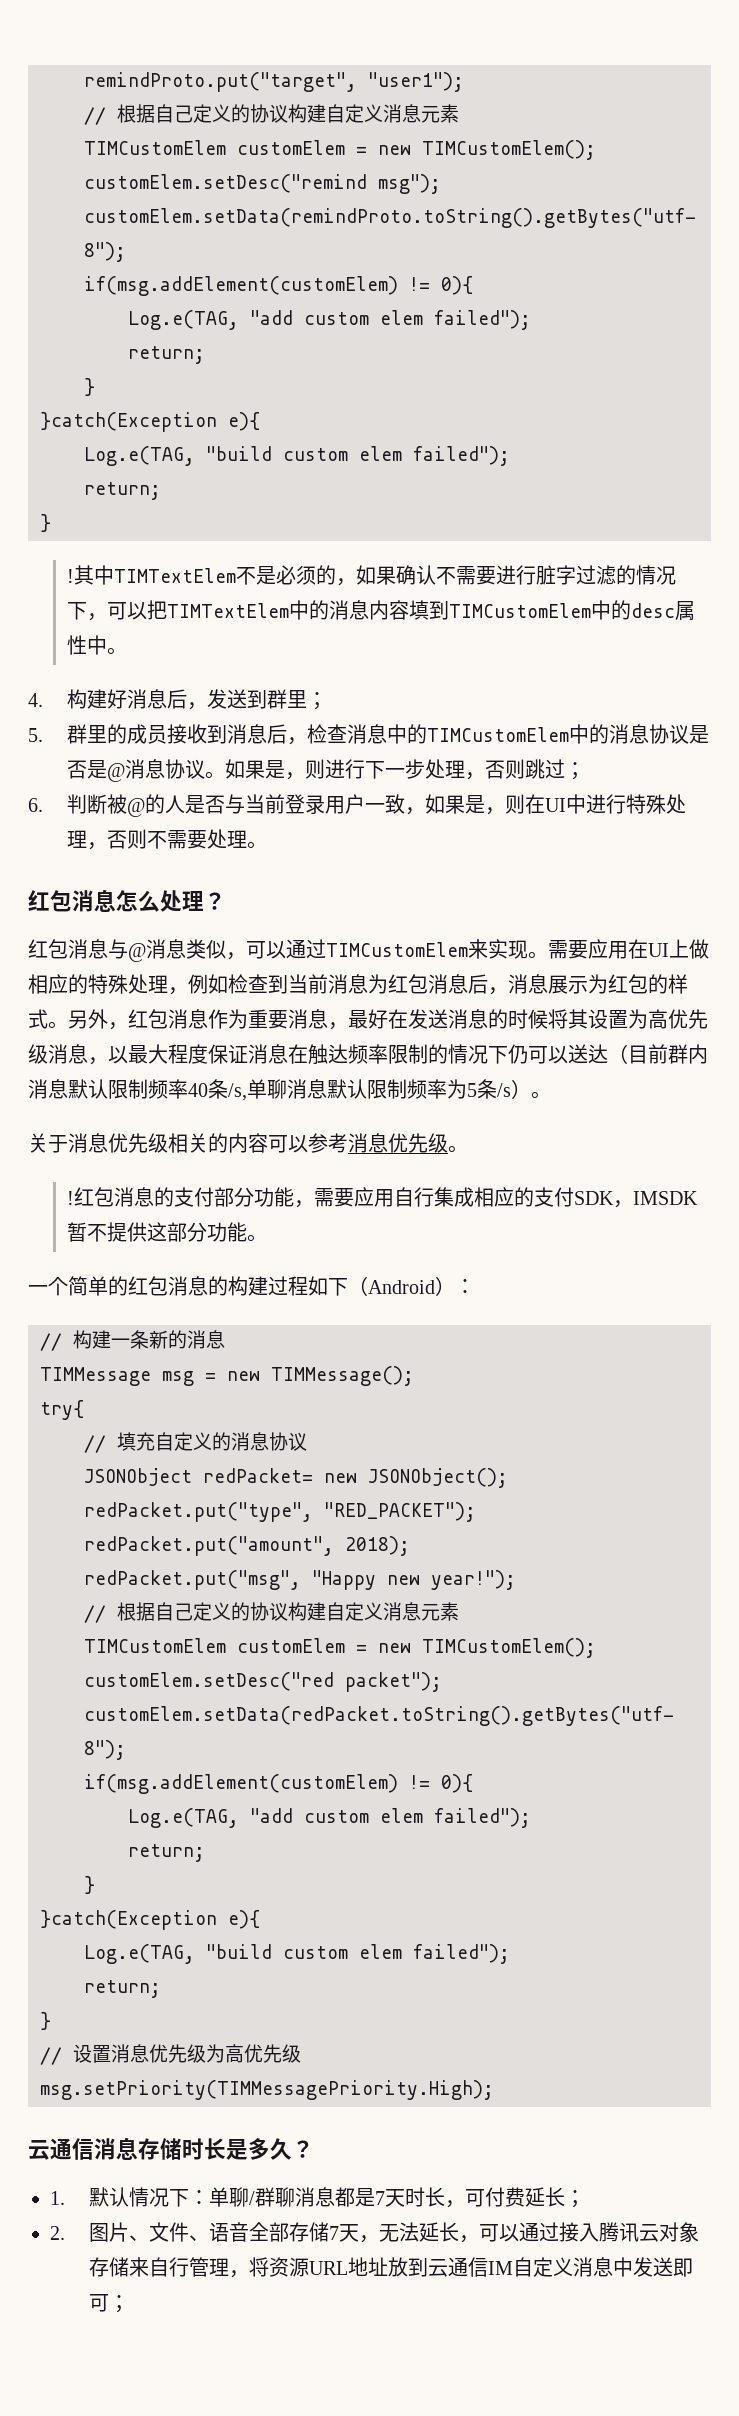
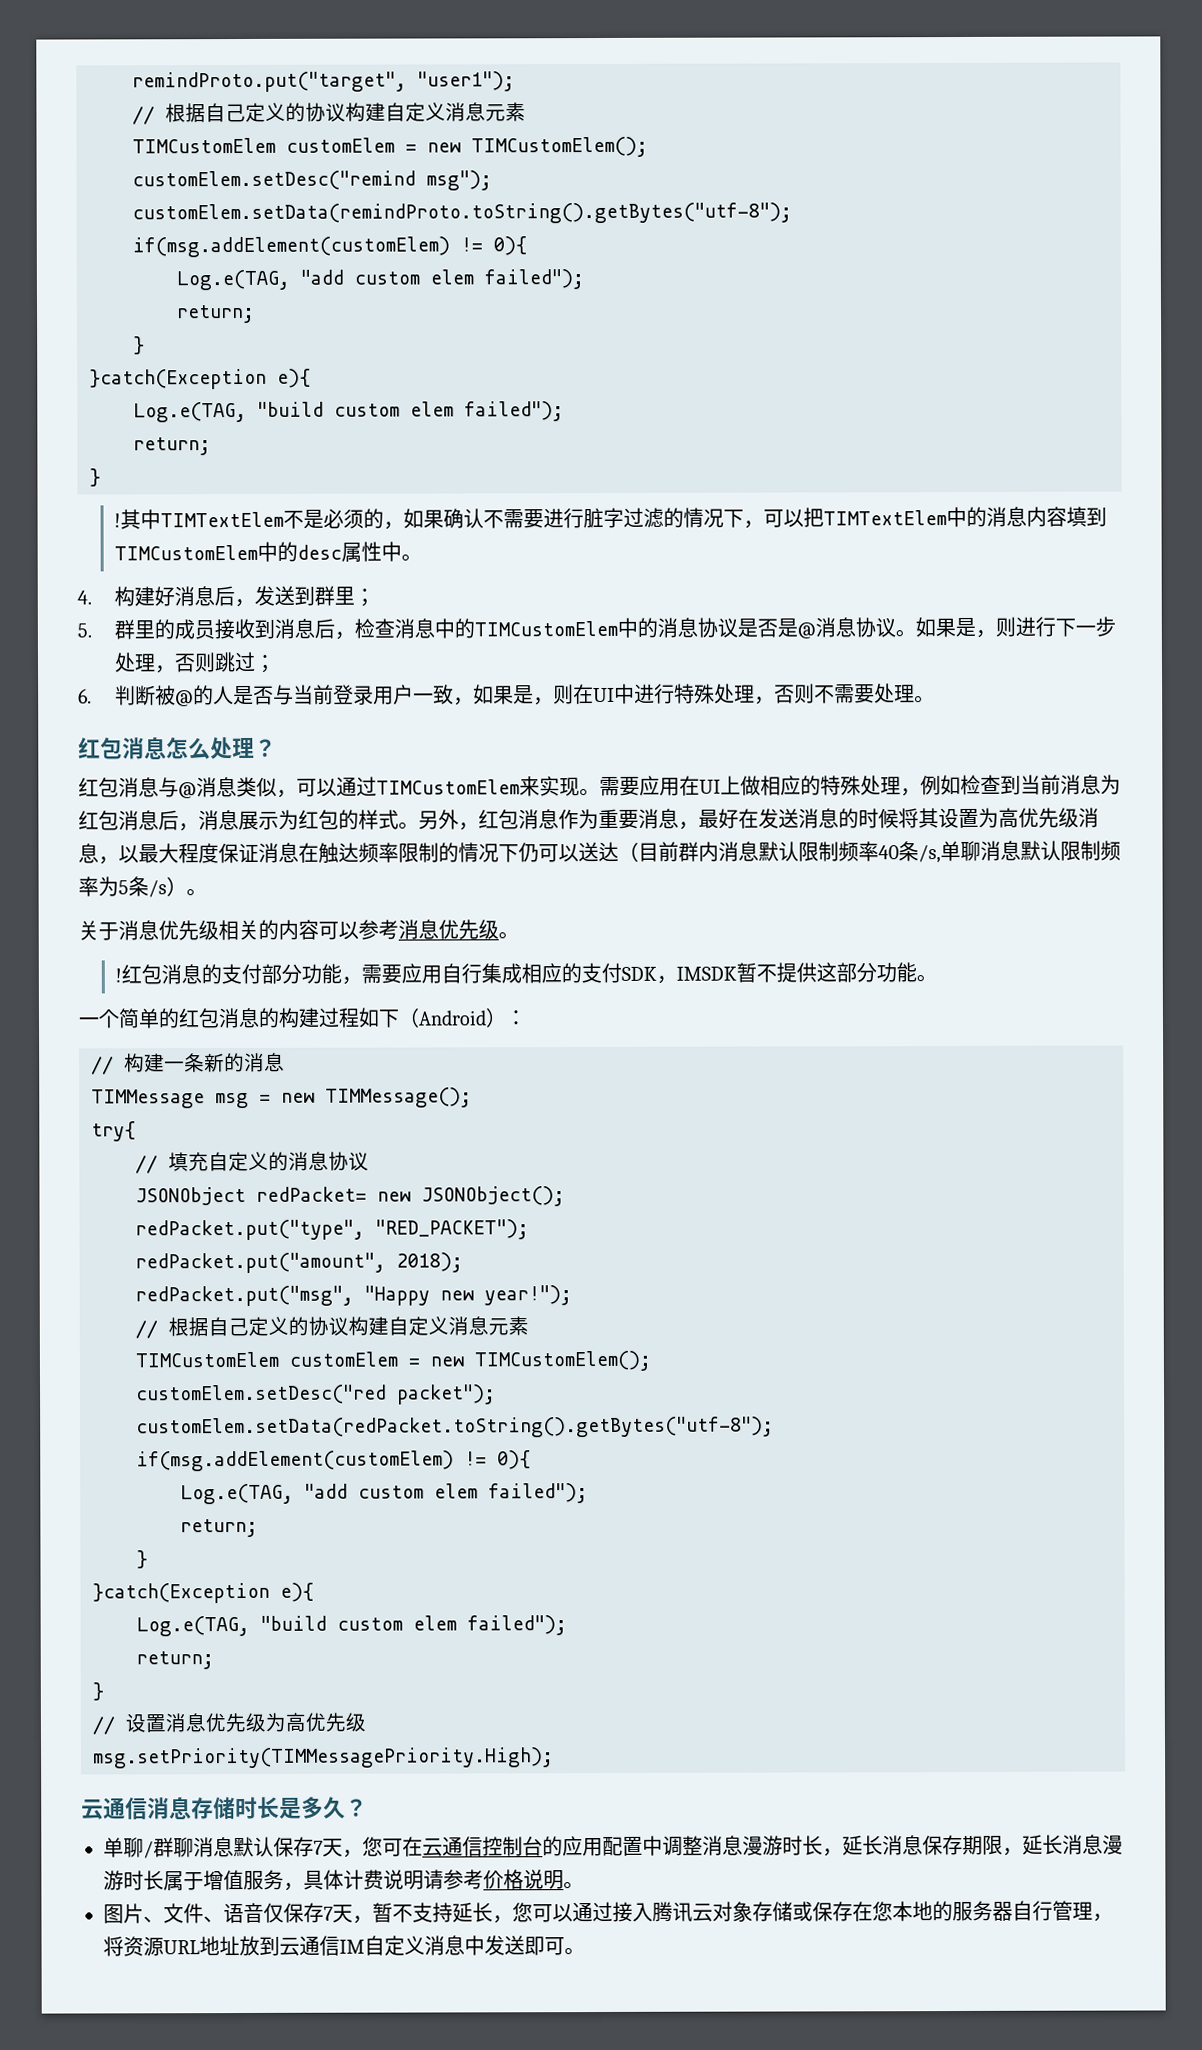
- 1.默认情况下：单聊/群聊消息都是7天时长，可付费延长；
- 2.图片、文件、语音全部存储7天，无法延长，可以通过接入腾讯云对象存储来自行管理，将资源URL地址放到云通信IM自定义消息中发送即可；
+ 单聊/群聊消息默认保存7天，您可在云通信控制台的应用配置中调整消息漫游时长，延长消息保存期限，延长消息漫游时长属于增值服务，具体计费说明请参考价格说明。
+ 图片、文件、语音仅保存7天，暂不支持延长，您可以通过接入腾讯云对象存储或保存在您本地的服务器自行管理，将资源URL地址放到云通信IM自定义消息中发送即可。

